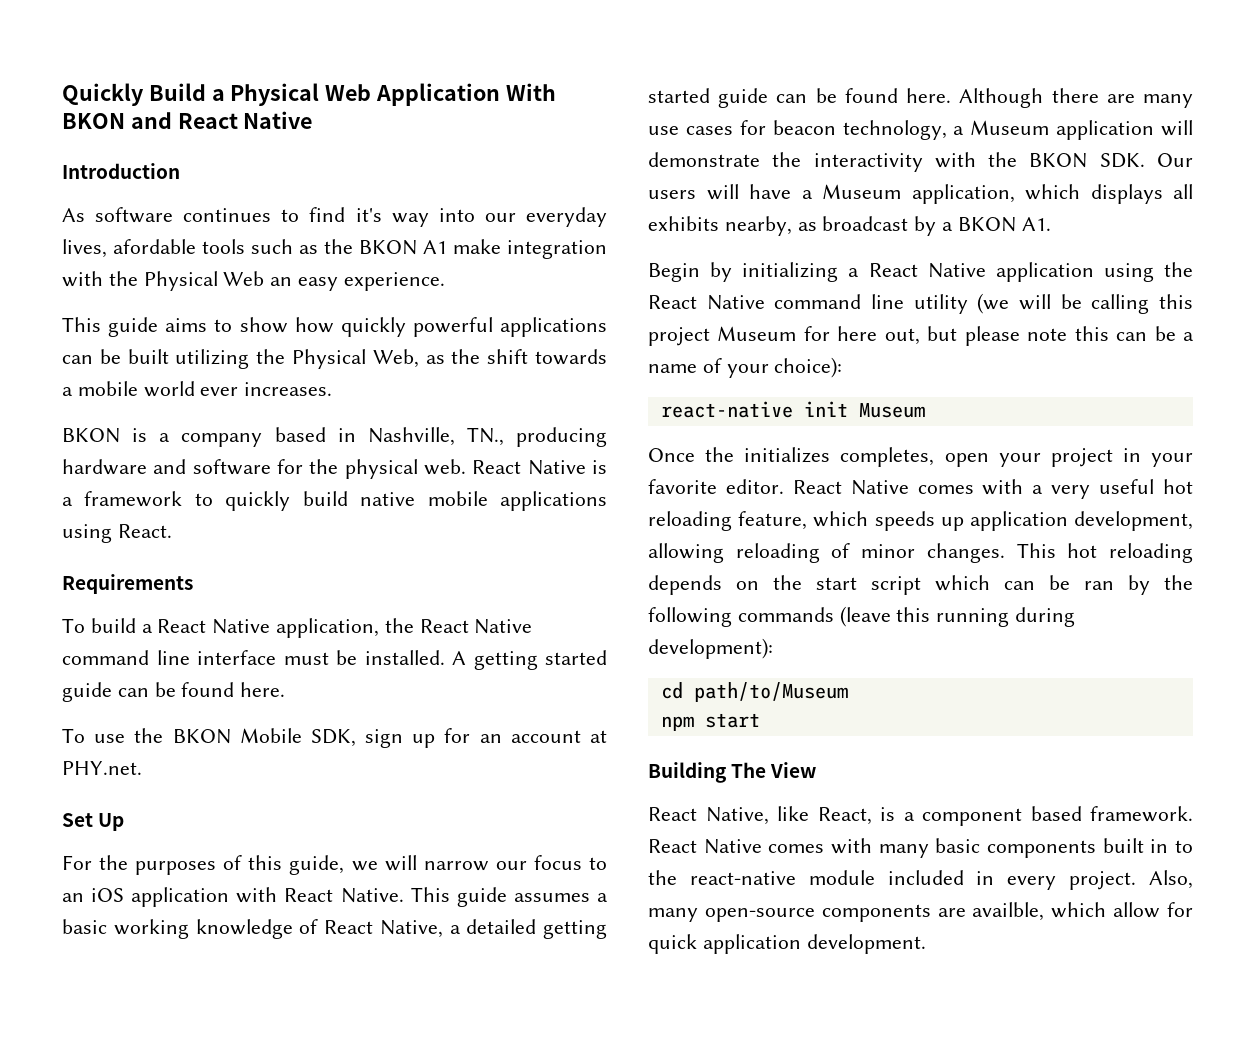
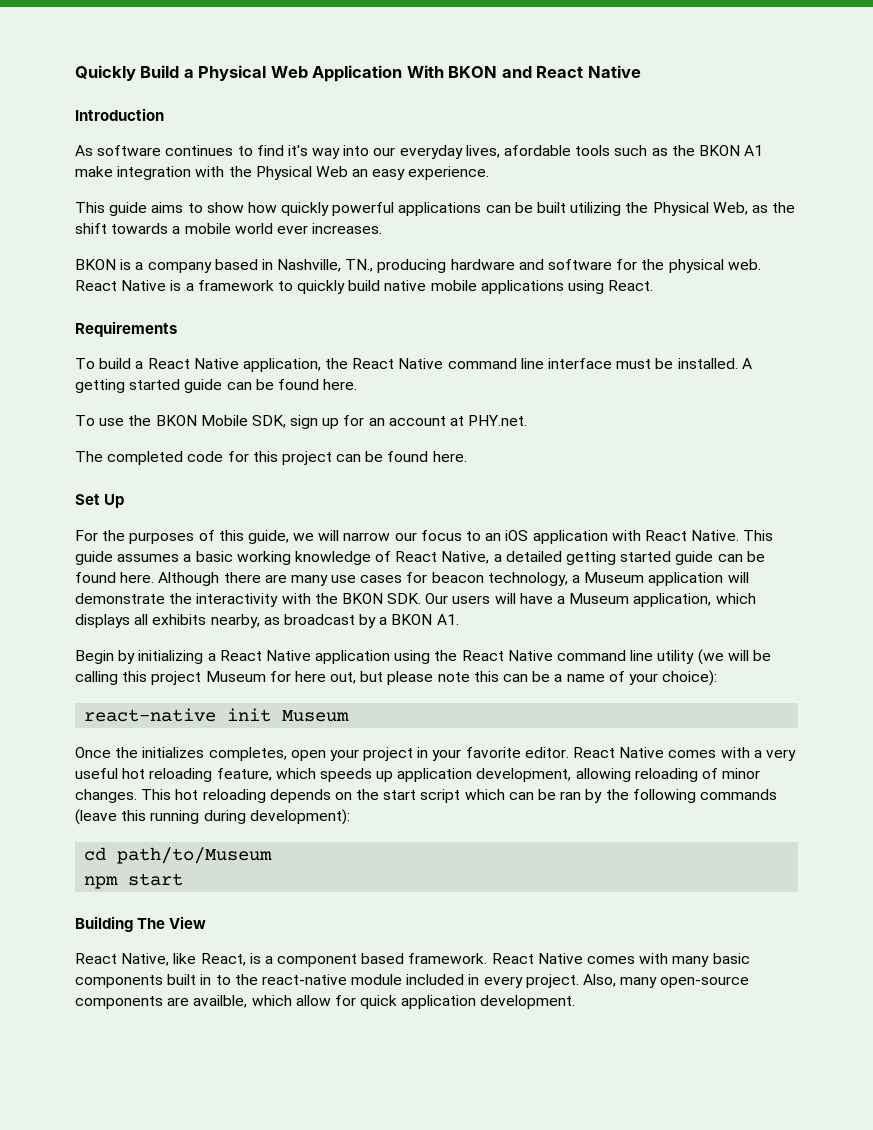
+ The completed code for this project can be found here.

